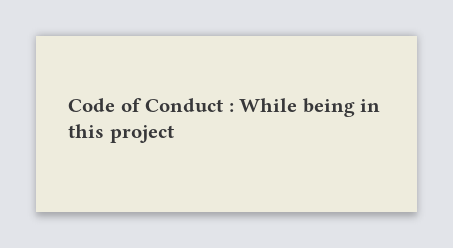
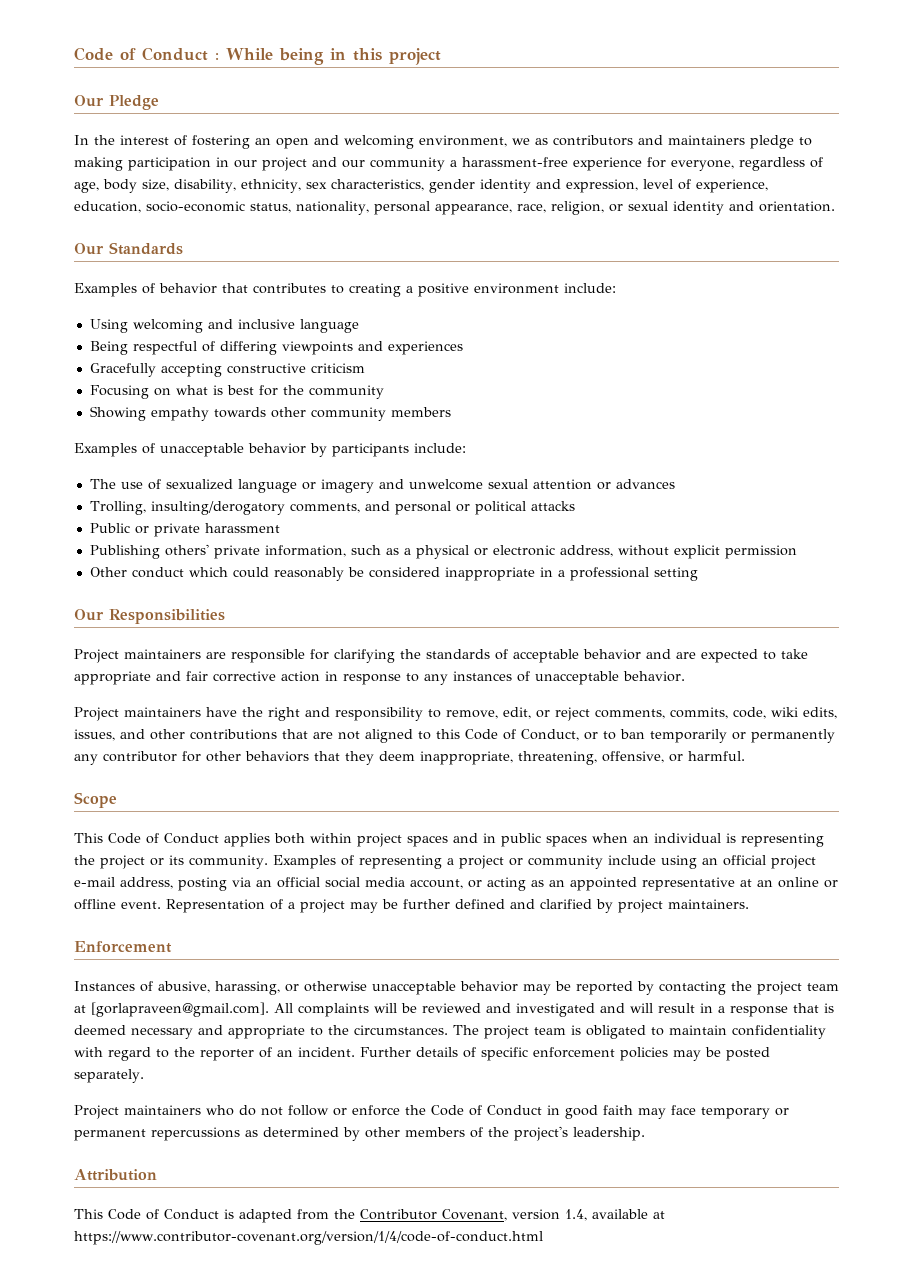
+ Our Pledge
+ In the interest of fostering an open and welcoming environment, we as contributors and maintainers pledge to making participation in our project and our community a harassment-free experience for everyone, regardless of age, body size, disability, ethnicity, sex characteristics, gender identity and expression, level of experience, education, socio-economic status, nationality, personal appearance, race, religion, or sexual identity and orientation.
+ Our Standards
+ Examples of behavior that contributes to creating a positive environment include:
+ Using welcoming and inclusive language
+ Being respectful of differing viewpoints and experiences
+ Gracefully accepting constructive criticism
+ Focusing on what is best for the community
+ Showing empathy towards other community members
+ Examples of unacceptable behavior by participants include:
+ The use of sexualized language or imagery and unwelcome sexual attention or advances
+ Trolling, insulting/derogatory comments, and personal or political attacks
+ Public or private harassment
+ Publishing others' private information, such as a physical or electronic address, without explicit permission
+ Other conduct which could reasonably be considered inappropriate in a professional setting
+ Our Responsibilities
+ Project maintainers are responsible for clarifying the standards of acceptable behavior and are expected to take appropriate and fair corrective action in response to any instances of unacceptable behavior.
+ Project maintainers have the right and responsibility to remove, edit, or reject comments, commits, code, wiki edits, issues, and other contributions that are not aligned to this Code of Conduct, or to ban temporarily or permanently any contributor for other behaviors that they deem inappropriate, threatening, offensive, or harmful.
+ Scope
+ This Code of Conduct applies both within project spaces and in public spaces when an individual is representing the project or its community. Examples of representing a project or community include using an official project e-mail address, posting via an official social media account, or acting as an appointed representative at an online or offline event. Representation of a project may be further defined and clarified by project maintainers.
+ Enforcement
+ Instances of abusive, harassing, or otherwise unacceptable behavior may be reported by contacting the project team at [gorlapraveen@gmail.com]. All complaints will be reviewed and investigated and will result in a response that is deemed necessary and appropriate to the circumstances. The project team is obligated to maintain confidentiality with regard to the reporter of an incident. Further details of specific enforcement policies may be posted separately.
+ Project maintainers who do not follow or enforce the Code of Conduct in good faith may face temporary or permanent repercussions as determined by other members of the project's leadership.
+ Attribution
+ This Code of Conduct is adapted from the Contributor Covenant, version 1.4, available at https://www.contributor-covenant.org/version/1/4/code-of-conduct.html

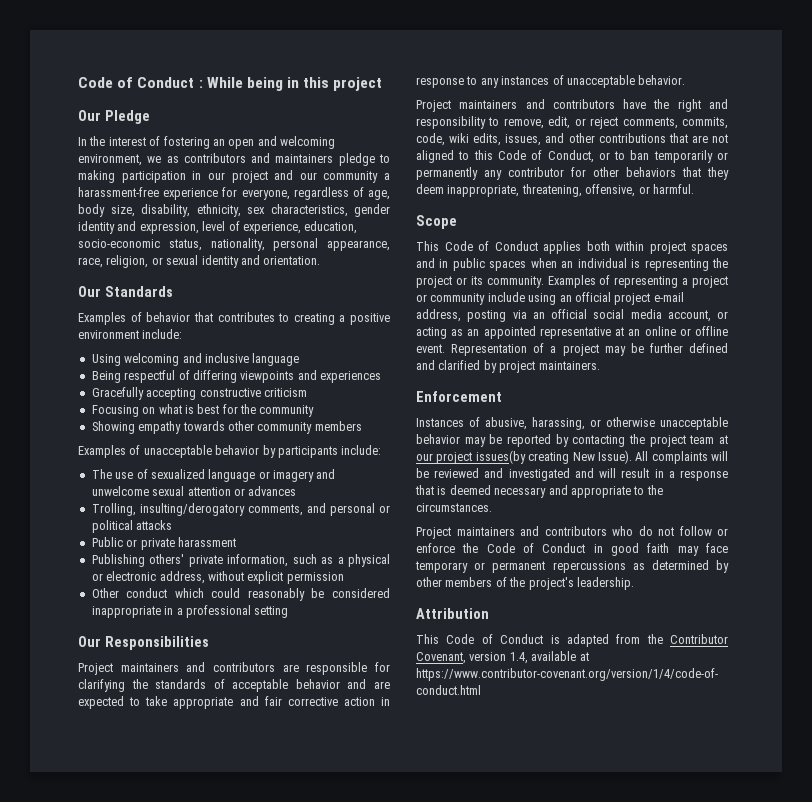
- Project maintainers are responsible for clarifying the standards of acceptable behavior and are expected to take appropriate and fair corrective action in response to any instances of unacceptable behavior.
+ Project maintainers and contributors are responsible for clarifying the standards of acceptable behavior and are expected to take appropriate and fair corrective action in response to any instances of unacceptable behavior.
- Project maintainers have the right and responsibility to remove, edit, or reject comments, commits, code, wiki edits, issues, and other contributions that are not aligned to this Code of Conduct, or to ban temporarily or permanently any contributor for other behaviors that they deem inappropriate, threatening, offensive, or harmful.
+ Project maintainers and contributors have the right and responsibility to remove, edit, or reject comments, commits, code, wiki edits, issues, and other contributions that are not aligned to this Code of Conduct, or to ban temporarily or permanently any contributor for other behaviors that they deem inappropriate, threatening, offensive, or harmful.
- Instances of abusive, harassing, or otherwise unacceptable behavior may be reported by contacting the project team at [gorlapraveen@gmail.com]. All complaints will be reviewed and investigated and will result in a response that is deemed necessary and appropriate to the circumstances. The project team is obligated to maintain confidentiality with regard to the reporter of an incident. Further details of specific enforcement policies may be posted separately.
- Project maintainers who do not follow or enforce the Code of Conduct in good faith may face temporary or permanent repercussions as determined by other members of the project's leadership.
+ Instances of abusive, harassing, or otherwise unacceptable behavior may be reported by contacting the project team at our project issues(by creating New Issue). All complaints will be reviewed and investigated and will result in a response that is deemed necessary and appropriate to the circumstances.
+ Project maintainers and contributors who do not follow or enforce the Code of Conduct in good faith may face temporary or permanent repercussions as determined by other members of the project's leadership.

